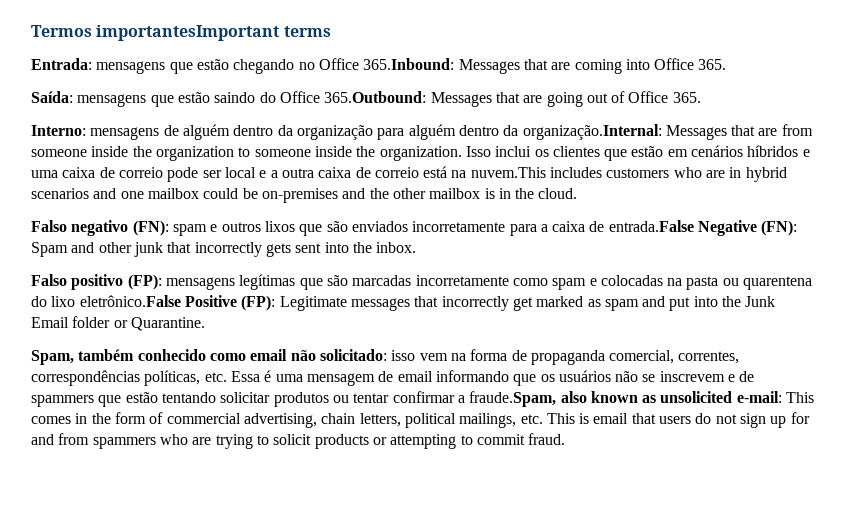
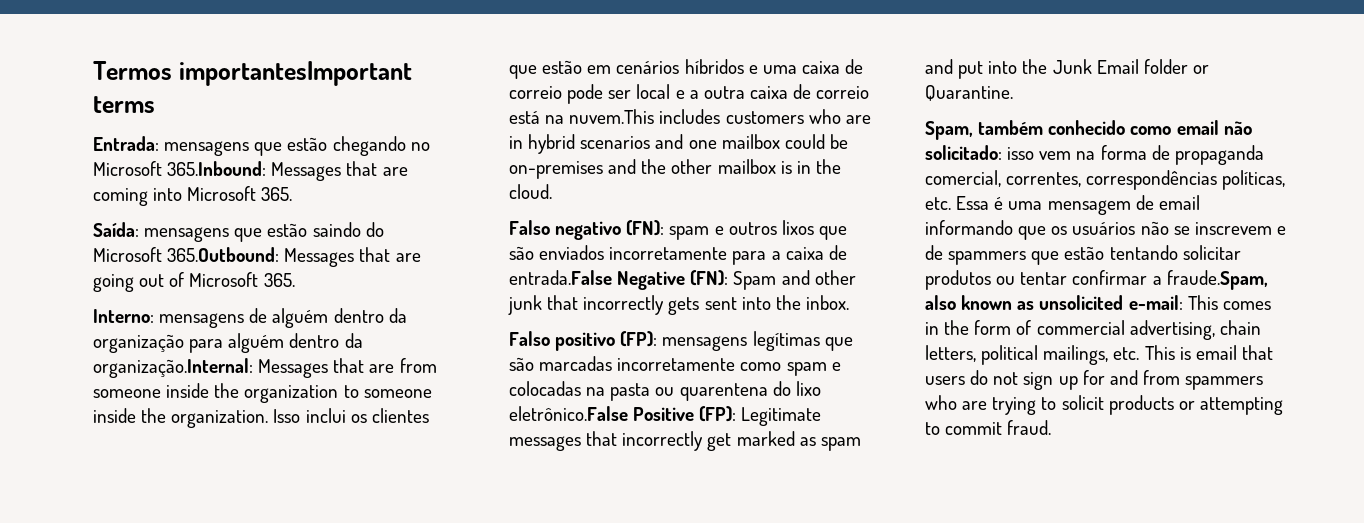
- Entrada: mensagens que estão chegando no Office 365.Inbound: Messages that are coming into Office 365.
+ Entrada: mensagens que estão chegando no Microsoft 365.Inbound: Messages that are coming into Microsoft 365.
- Saída: mensagens que estão saindo do Office 365.Outbound: Messages that are going out of Office 365.
+ Saída: mensagens que estão saindo do Microsoft 365.Outbound: Messages that are going out of Microsoft 365.

